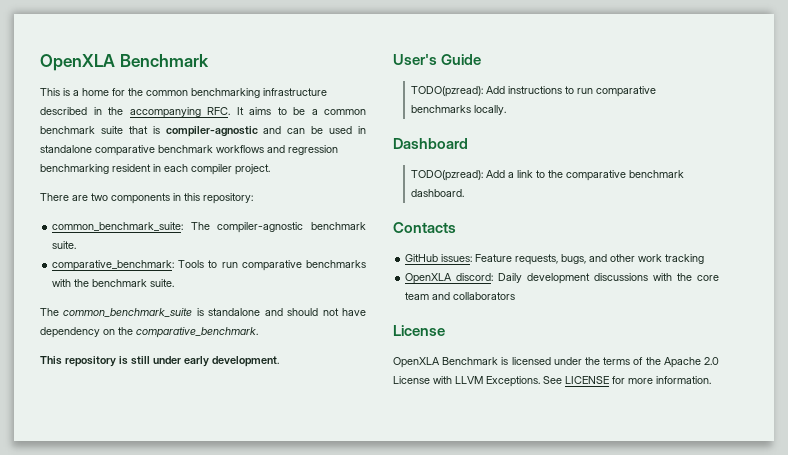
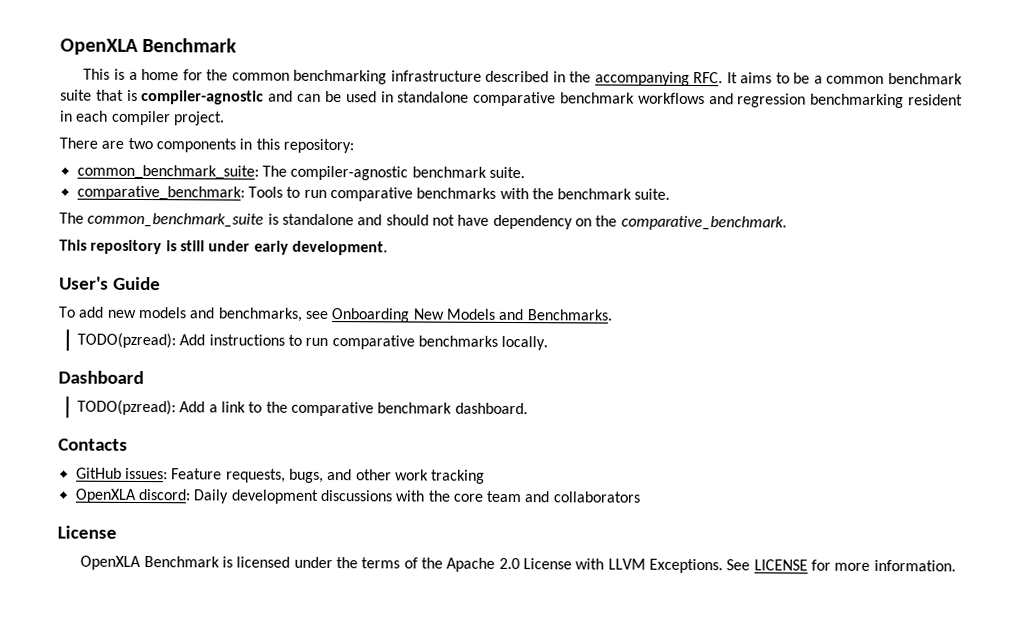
+ To add new models and benchmarks, see Onboarding New Models and Benchmarks.

